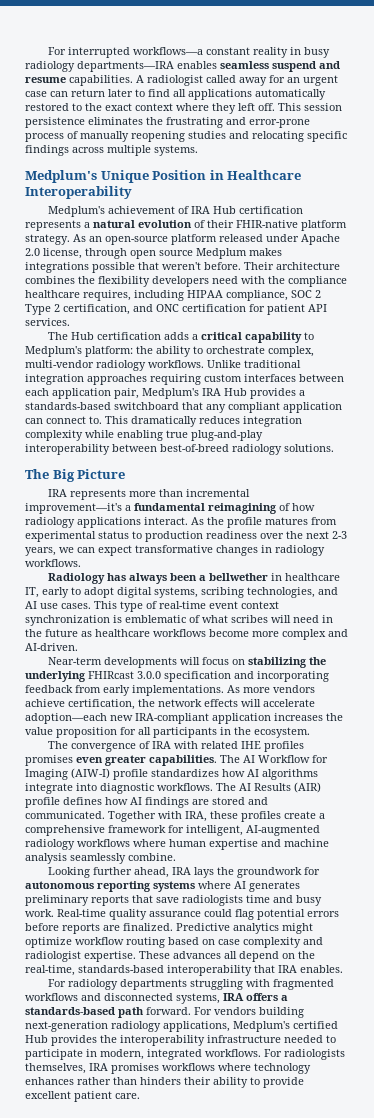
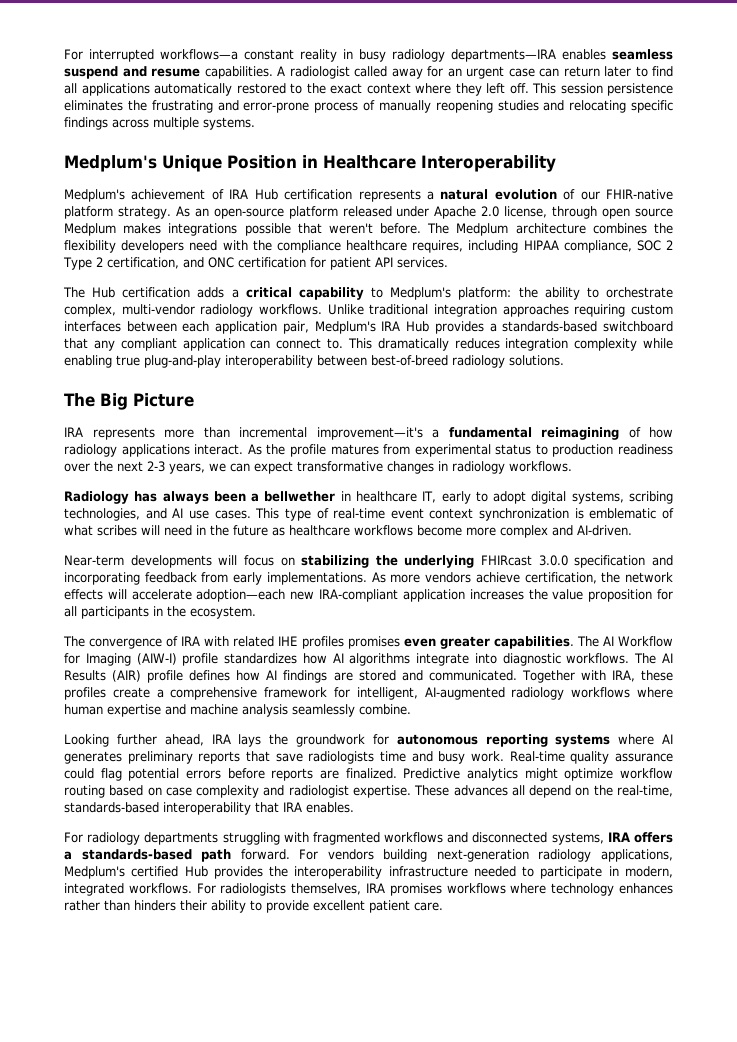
- Medplum's achievement of IRA Hub certification represents a natural evolution of their FHIR-native platform strategy.
+ Medplum's achievement of IRA Hub certification represents a natural evolution of our FHIR-native platform strategy.
- Their architecture combines the flexibility developers need with the compliance healthcare requires, including HIPAA compliance, SOC 2 Type 2 certification, and ONC certification for patient API services.
+ The Medplum architecture combines the flexibility developers need with the compliance healthcare requires, including HIPAA compliance, SOC 2 Type 2 certification, and ONC certification for patient API services.

